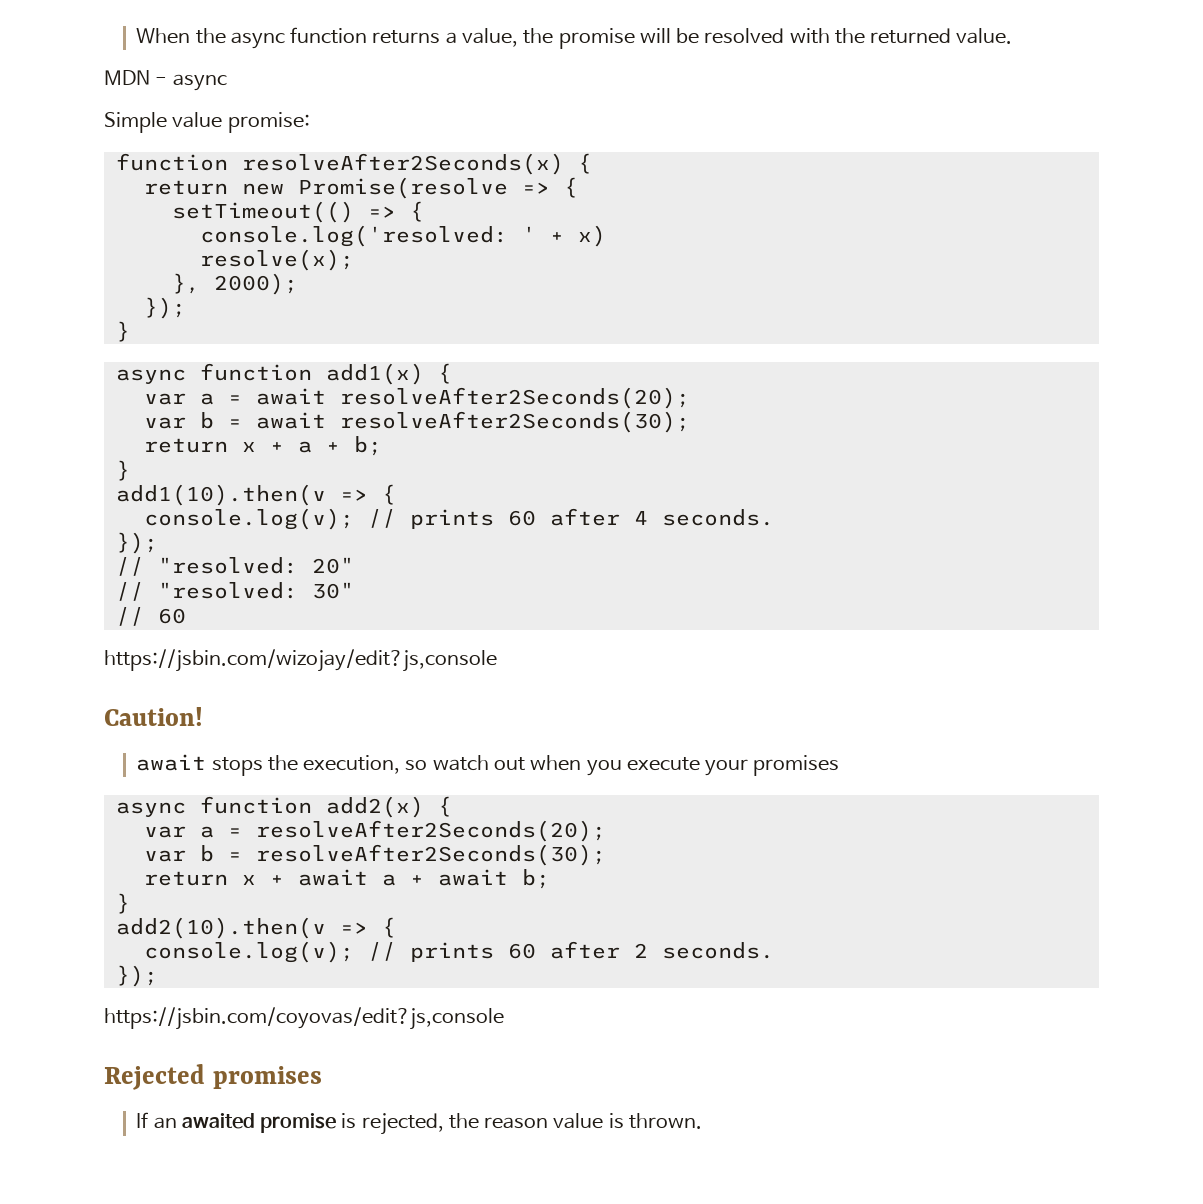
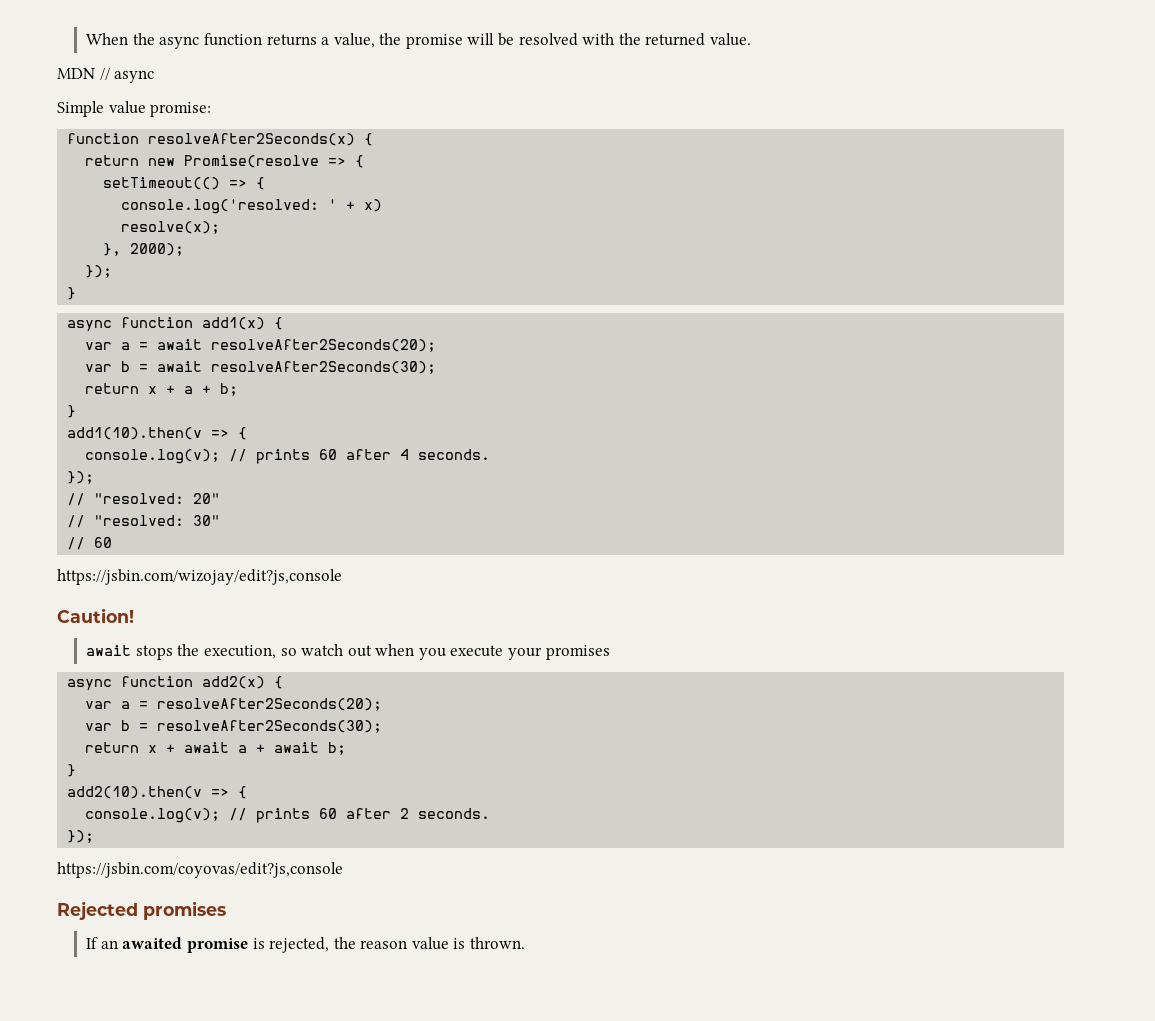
- MDN - async
+ MDN // async

